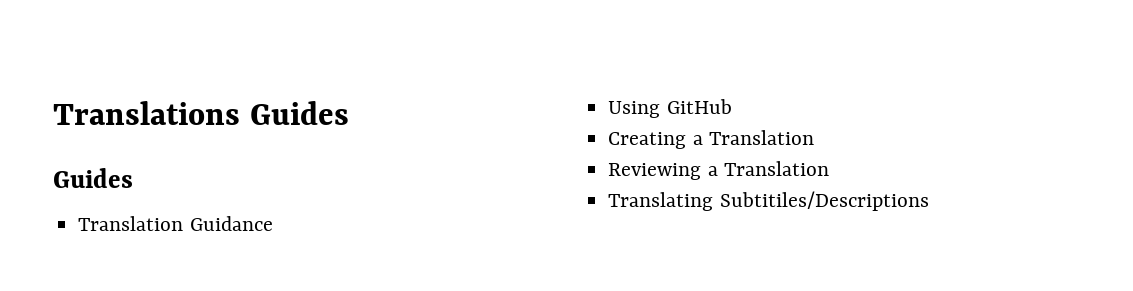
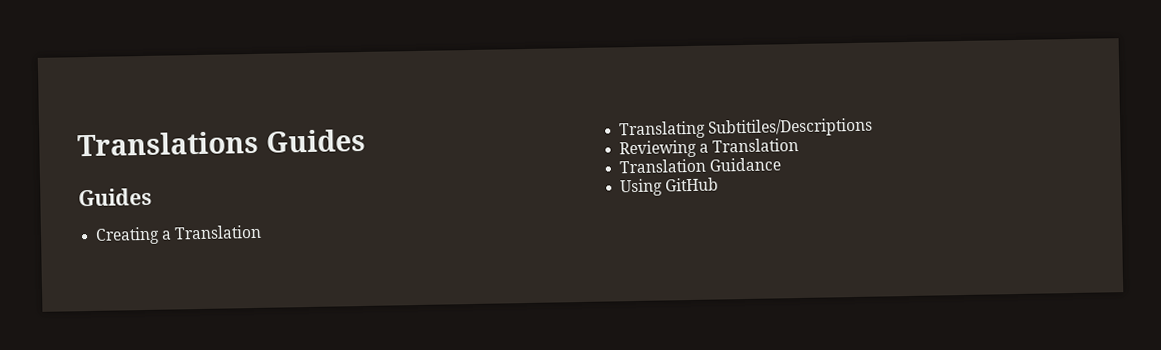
+ Creating a Translation
+ Translating Subtitiles/Descriptions
+ Reviewing a Translation
  Translation Guidance
  Using GitHub
- Creating a Translation
- Reviewing a Translation
- Translating Subtitiles/Descriptions

